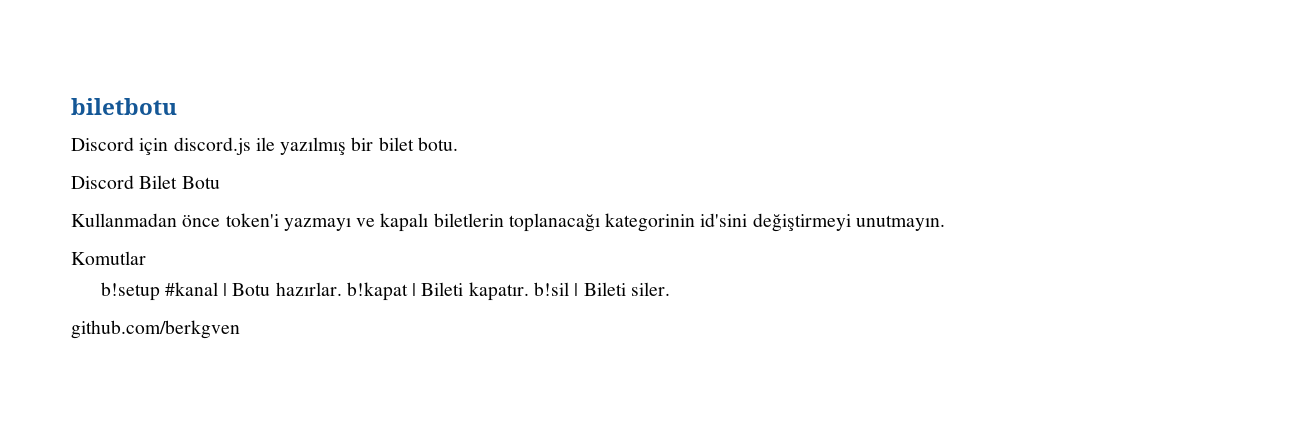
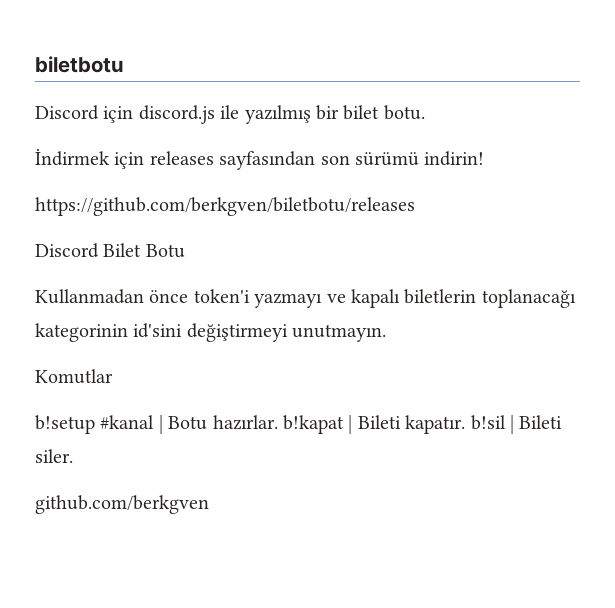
+ İndirmek için releases sayfasından son sürümü indirin!
+ https://github.com/berkgven/biletbotu/releases

